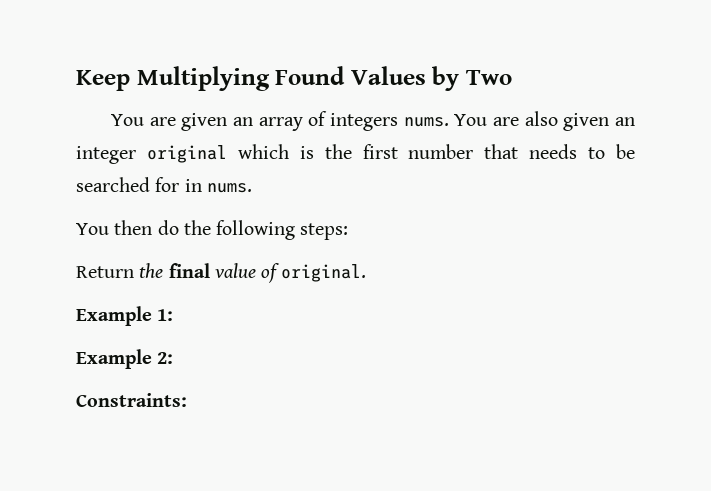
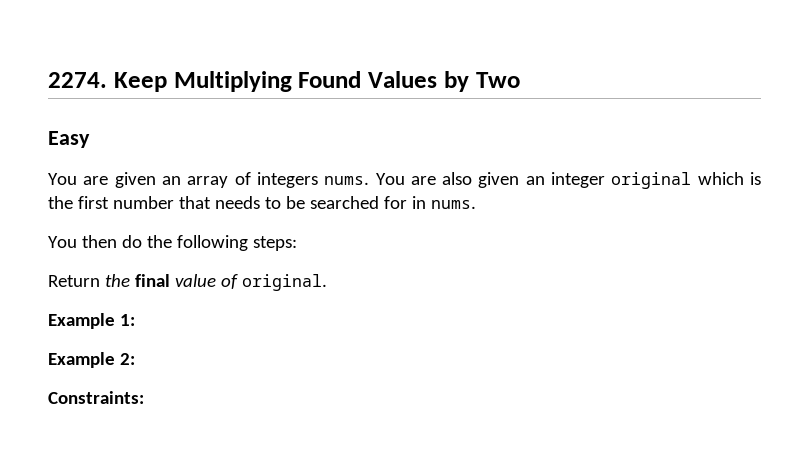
+ 2274.
+ Easy

